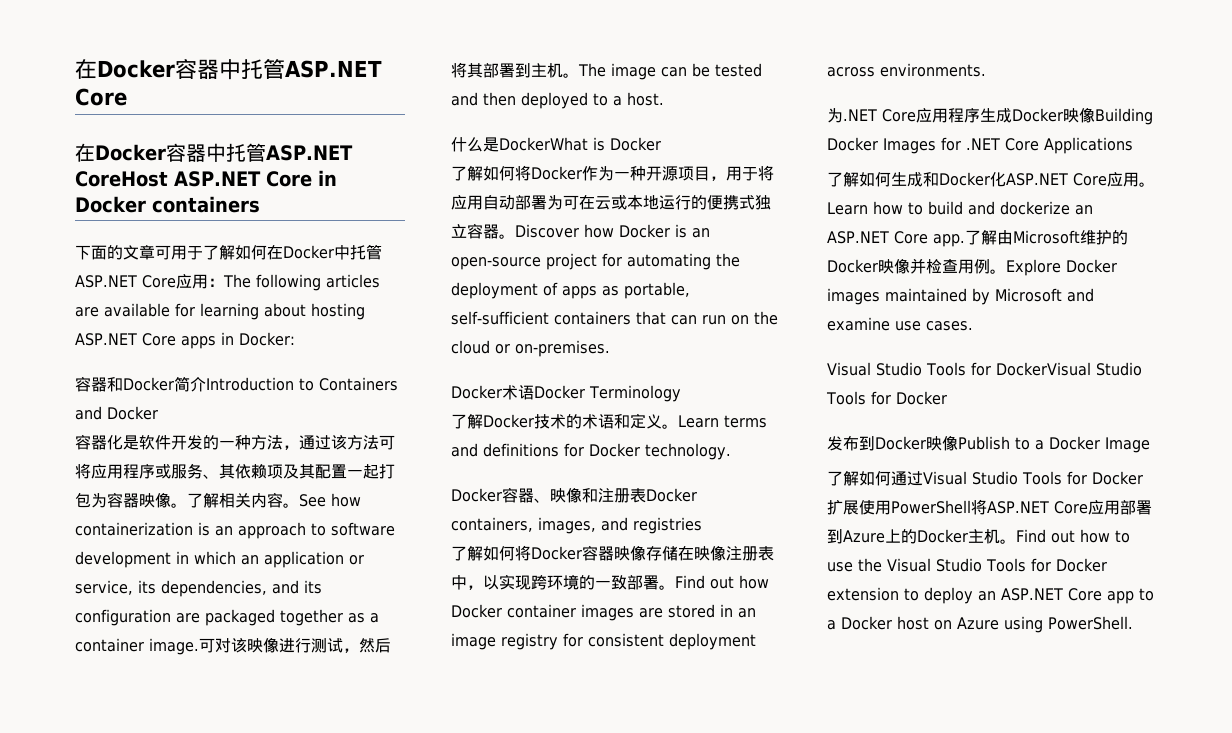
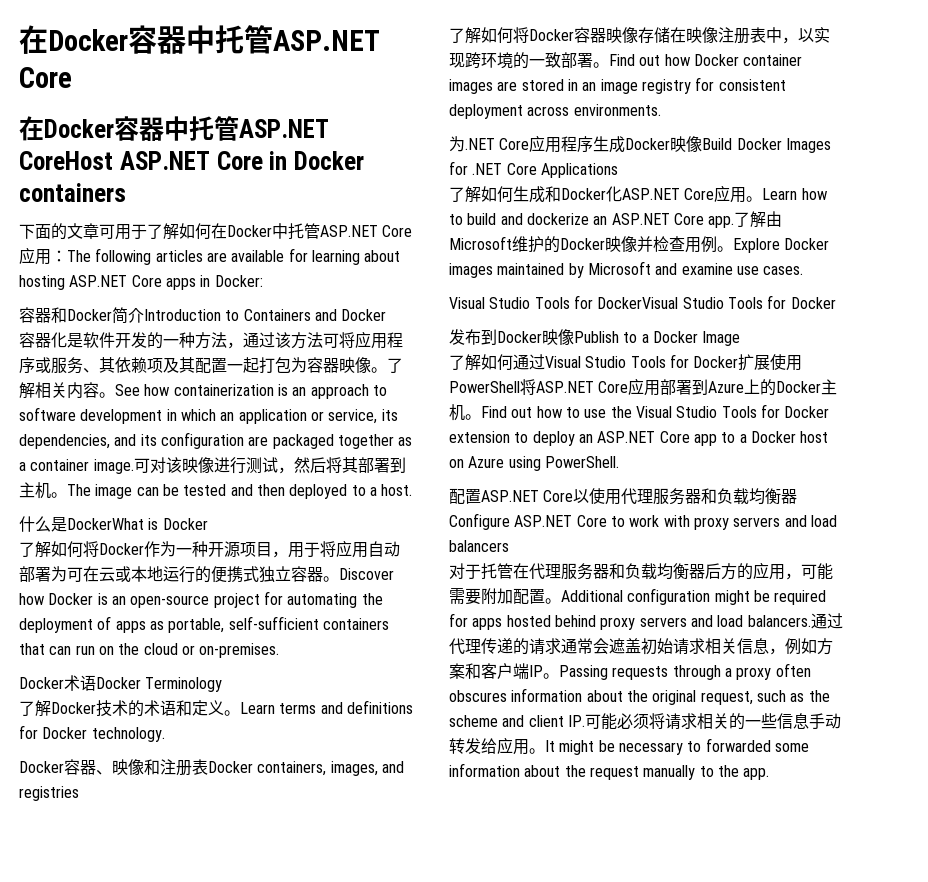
- 为.NET Core应用程序生成Docker映像Building Docker Images for .NET Core Applications
+ 为.NET Core应用程序生成Docker映像Build Docker Images for .NET Core Applications
+ 配置ASP.NET Core以使用代理服务器和负载均衡器Configure ASP.NET Core to work with proxy servers and load balancers
+ 对于托管在代理服务器和负载均衡器后方的应用，可能需要附加配置。Additional configuration might be required for apps hosted behind proxy servers and load balancers.通过代理传递的请求通常会遮盖初始请求相关信息，例如方案和客户端IP。Passing requests through a proxy often obscures information about the original request, such as the scheme and client IP.可能必须将请求相关的一些信息手动转发给应用。It might be necessary to forwarded some information about the request manually to the app.

